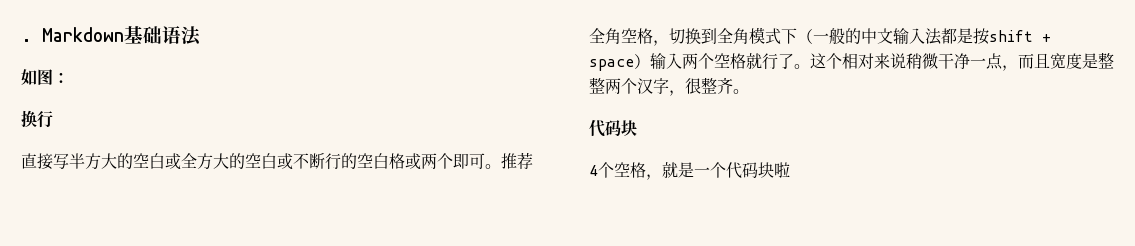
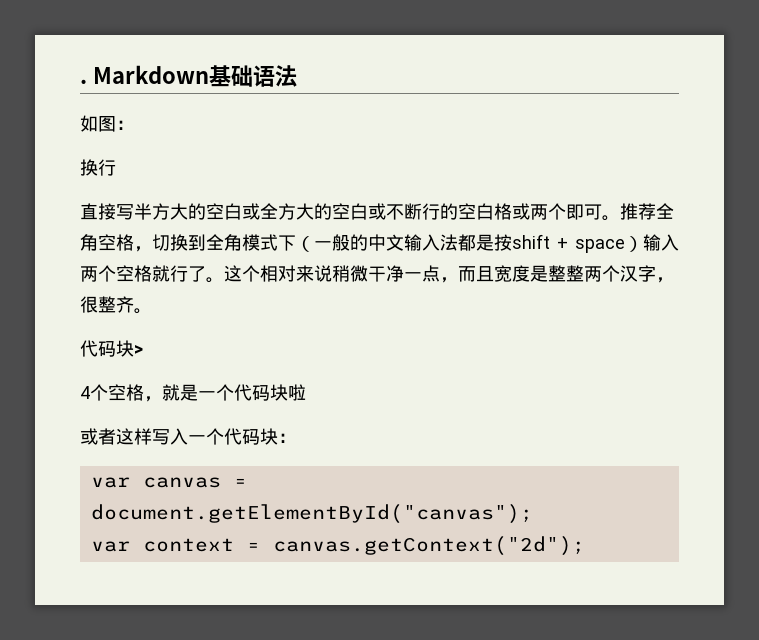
  这个相对来说稍微干净一点，而且宽度是整整两个汉字，很整齐。
- 代码块
+ 代码块>
+ 或者这样写入一个代码块：
+ var canvas = document.getElementById("canvas");
+ var context = canvas.getContext("2d");

